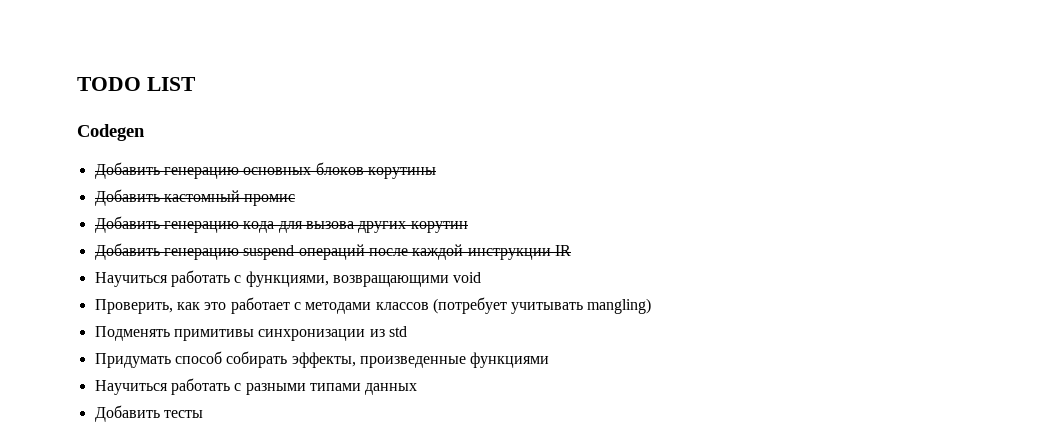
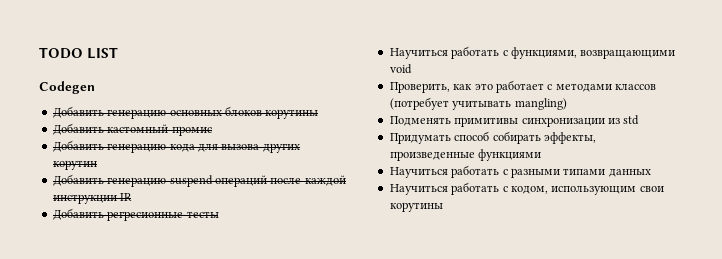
+ Добавить регресионные тесты
- Добавить тесты
+ Научиться работать с кодом, использующим свои корутины

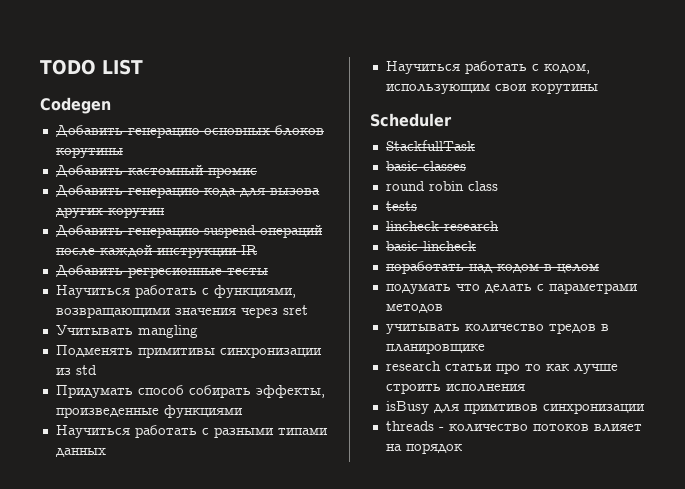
- Научиться работать с функциями, возвращающими void
- Проверить, как это работает с методами классов (потребует учитывать mangling)
+ Научиться работать с функциями, возвращающими значения через sret
+ Учитывать mangling
+ Scheduler
+ StackfullTask
+ basic classes
+ round robin class
+ tests
+ lincheck research
+ basic lincheck
+ поработать над кодом в целом
+ подумать что делать с параметрами методов
+ учитывать количество тредов в планировщике
+ research статьи про то как лучше строить исполнения
+ isBusy для примтивов синхронизации
+ threads - количество потоков влияет на порядок

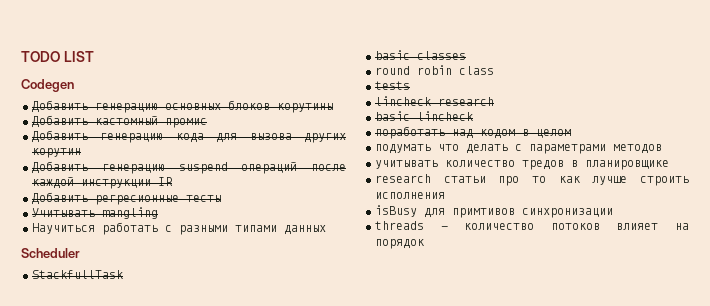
- Научиться работать с функциями, возвращающими значения через sret
  Учитывать mangling
- Подменять примитивы синхронизации из std
- Придумать способ собирать эффекты, произведенные функциями
- Научиться работать с кодом, использующим свои корутины

